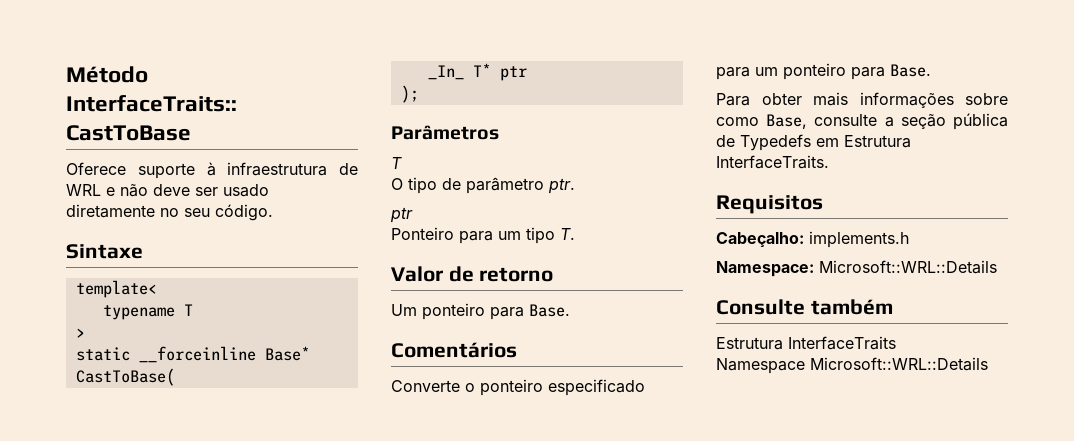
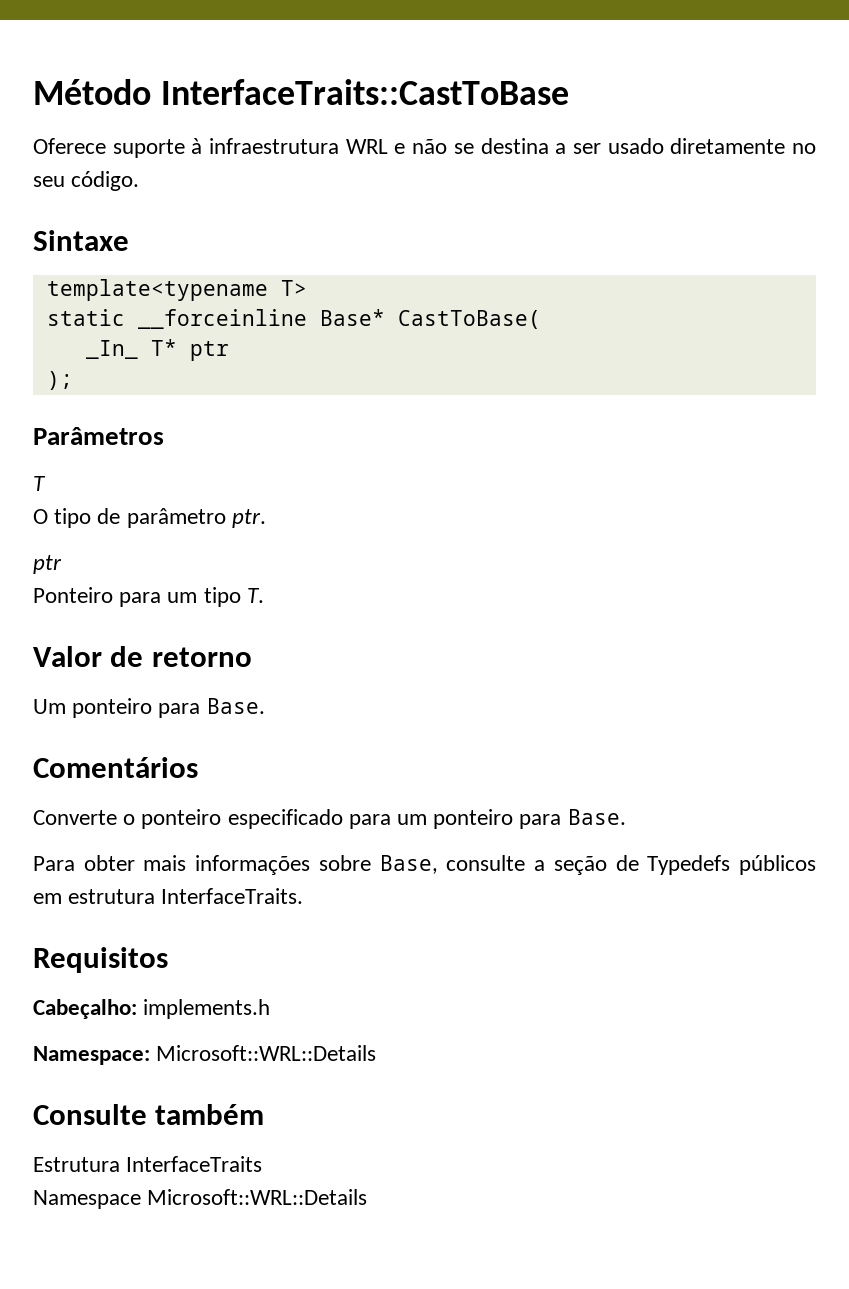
- Oferece suporte à infraestrutura de WRL e não deve ser usado diretamente no seu código.
+ Oferece suporte à infraestrutura WRL e não se destina a ser usado diretamente no seu código.
- template<
- typename T
- >
+ template<typename T>
- Para obter mais informações sobre como Base, consulte a seção pública de Typedefs em Estrutura InterfaceTraits.
+ Para obter mais informações sobre Base, consulte a seção de Typedefs públicos em estrutura InterfaceTraits.

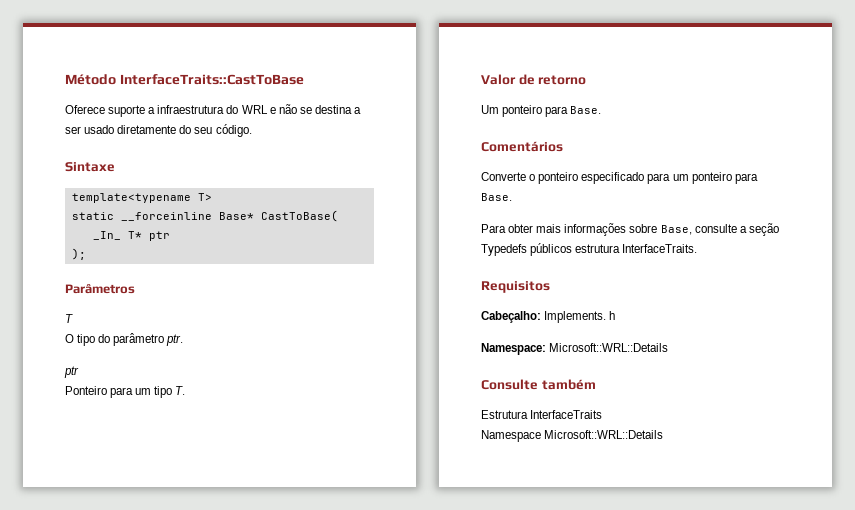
- Oferece suporte à infraestrutura WRL e não se destina a ser usado diretamente no seu código.
+ Oferece suporte a infraestrutura do WRL e não se destina a ser usado diretamente do seu código.
- O tipo de parâmetro ptr.
+ O tipo do parâmetro ptr.
- Para obter mais informações sobre Base, consulte a seção de Typedefs públicos em estrutura InterfaceTraits.
+ Para obter mais informações sobre Base, consulte a seção Typedefs públicos estrutura InterfaceTraits.
- Cabeçalho: implements.h
+ Cabeçalho: Implements. h

